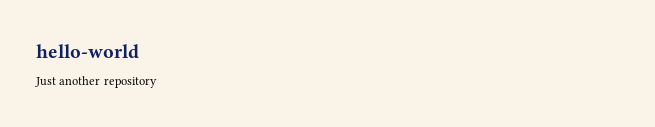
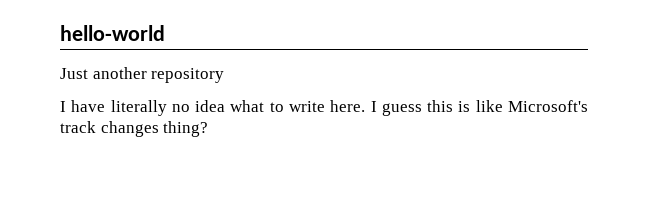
+ I have literally no idea what to write here. I guess this is like Microsoft's track changes thing?

